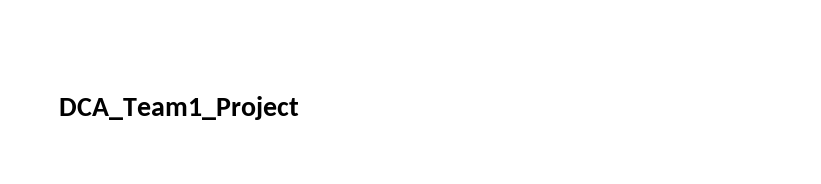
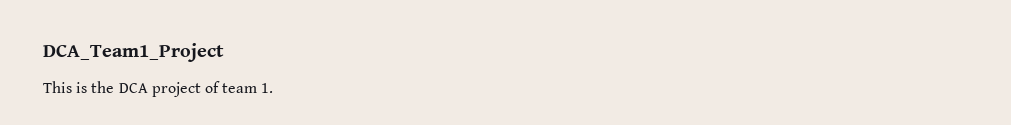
+ This is the DCA project of team 1.

